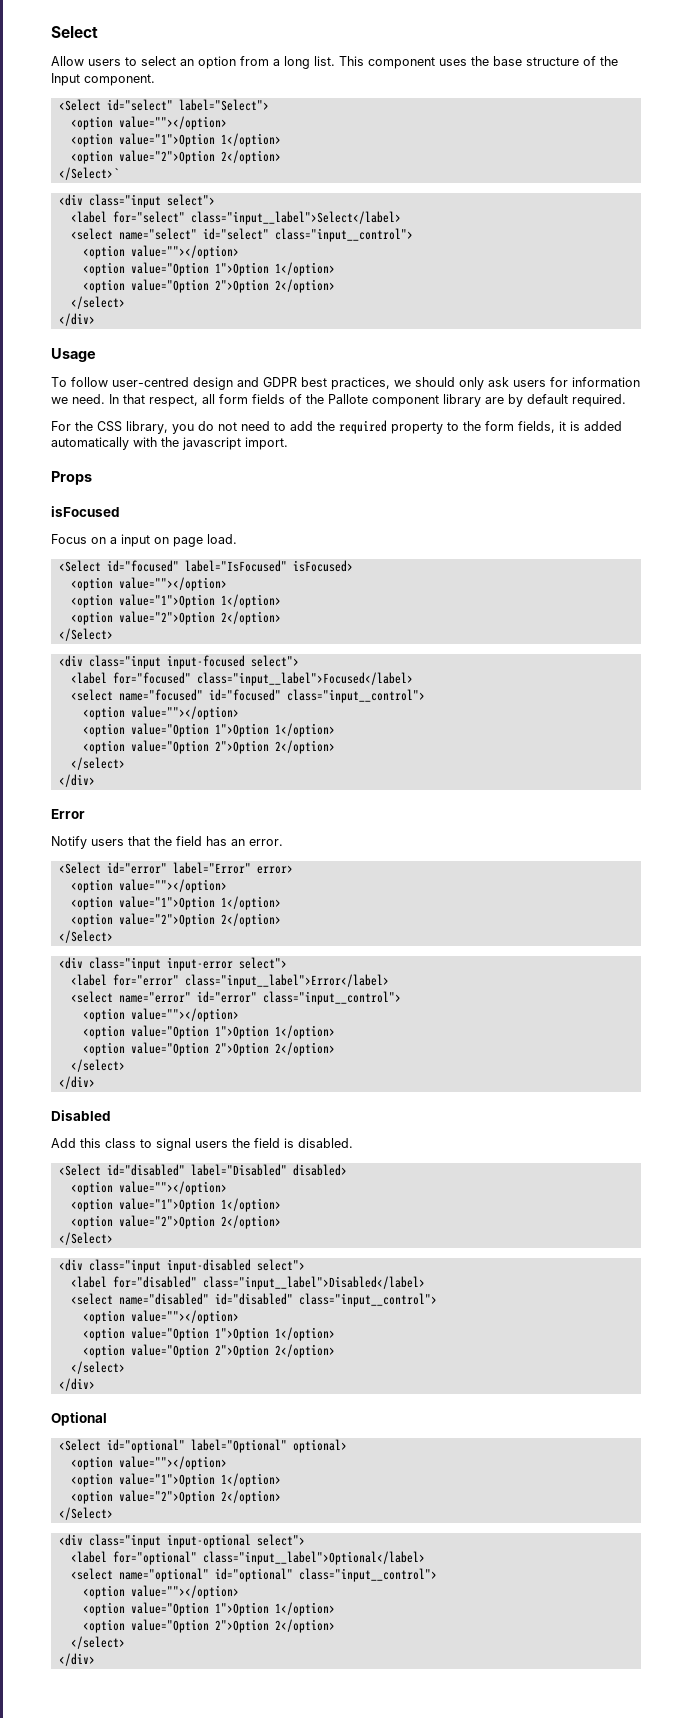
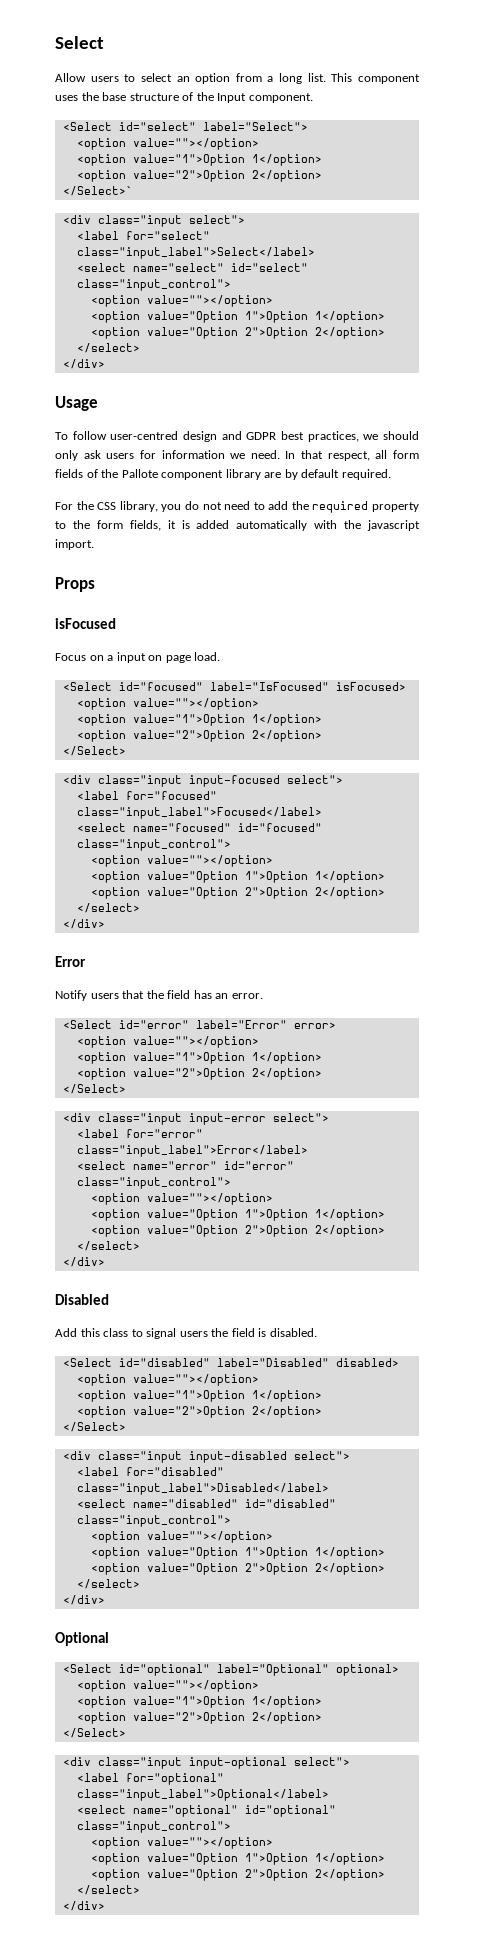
- <label for="select" class="input__label">Select</label>
+ <label for="select" class="input_label">Select</label>
- <select name="select" id="select" class="input__control">
+ <select name="select" id="select" class="input_control">
- <label for="focused" class="input__label">Focused</label>
+ <label for="focused" class="input_label">Focused</label>
- <select name="focused" id="focused" class="input__control">
+ <select name="focused" id="focused" class="input_control">
- <label for="error" class="input__label">Error</label>
+ <label for="error" class="input_label">Error</label>
- <select name="error" id="error" class="input__control">
+ <select name="error" id="error" class="input_control">
- <label for="disabled" class="input__label">Disabled</label>
+ <label for="disabled" class="input_label">Disabled</label>
- <select name="disabled" id="disabled" class="input__control">
+ <select name="disabled" id="disabled" class="input_control">
- <label for="optional" class="input__label">Optional</label>
+ <label for="optional" class="input_label">Optional</label>
- <select name="optional" id="optional" class="input__control">
+ <select name="optional" id="optional" class="input_control">

